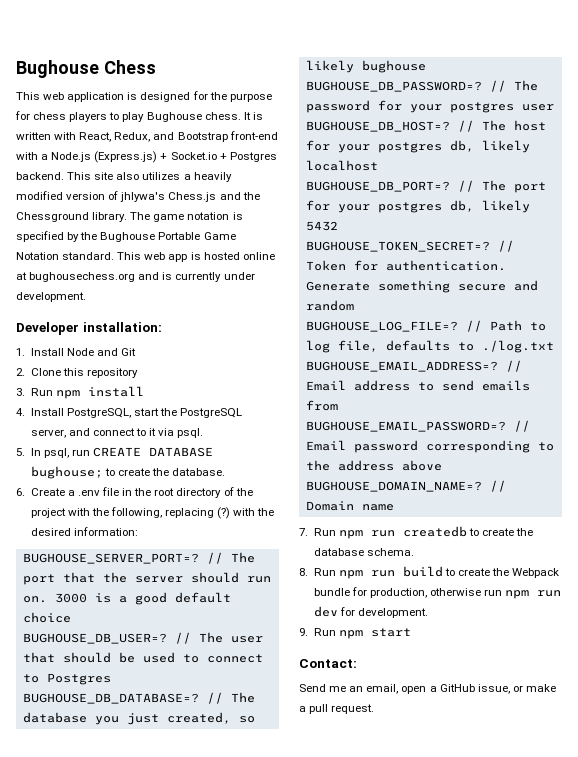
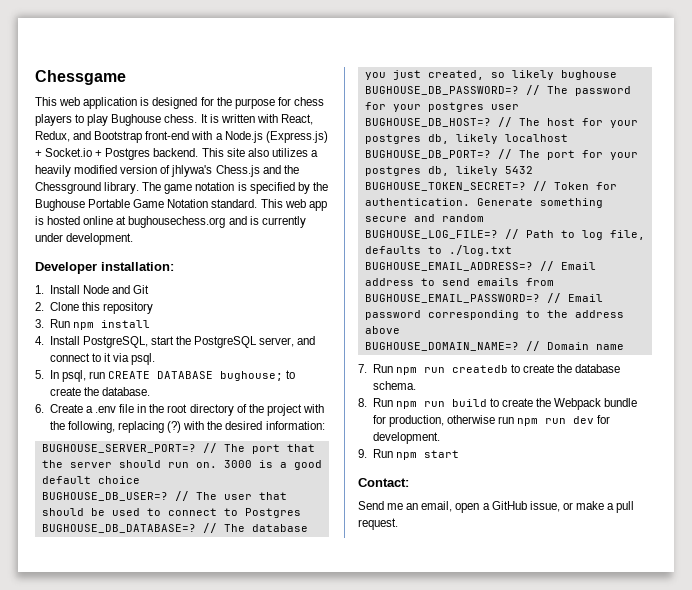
- Bughouse Chess
+ Chessgame

